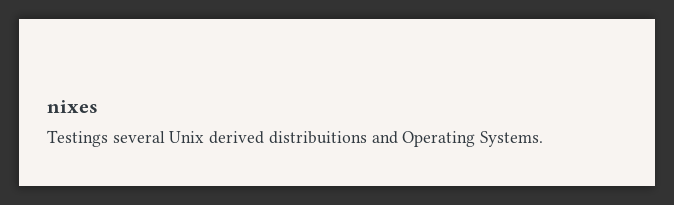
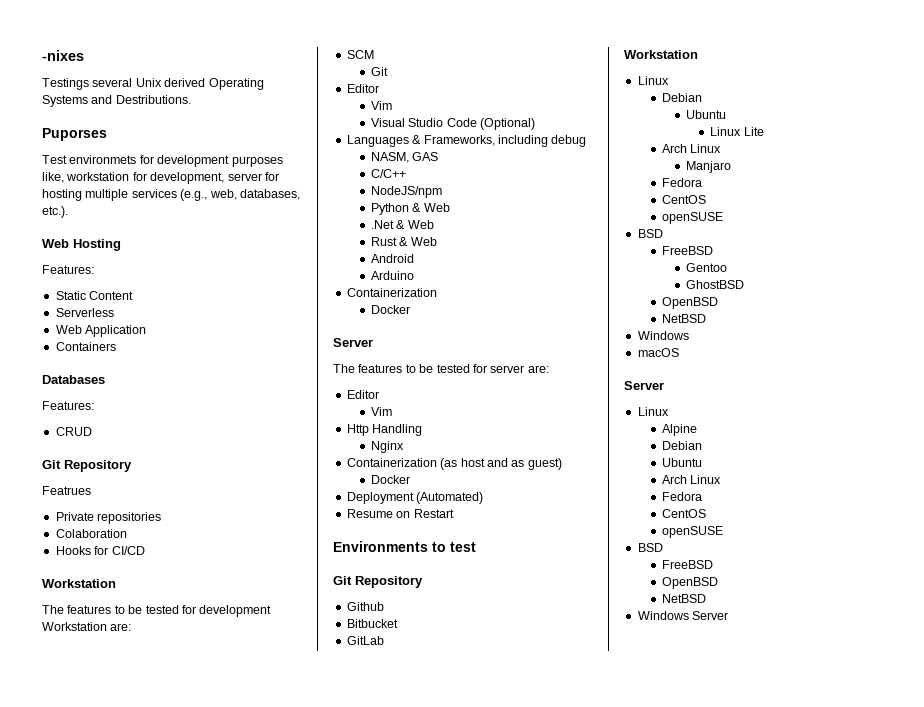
- nixes
+ -nixes
- Testings several Unix derived distribuitions and Operating Systems.
+ Testings several Unix derived Operating Systems and Destributions.
+ Puporses
+ Test environmets for development purposes like, workstation for development, server for hosting multiple services (e.g., web, databases, etc.).
+ Web Hosting
+ Features:
+ Static Content
+ Serverless
+ Web Application
+ Containers
+ Databases
+ Features:
+ CRUD
+ Git Repository
+ Featrues
+ Private repositories
+ Colaboration
+ Hooks for CI/CD
+ Workstation
+ The features to be tested for development Workstation are:
+ SCM
+ Git
+ Editor
+ Vim
+ Visual Studio Code (Optional)
+ Languages & Frameworks, including debug
+ NASM, GAS
+ C/C++
+ NodeJS/npm
+ Python & Web
+ .Net & Web
+ Rust & Web
+ Android
+ Arduino
+ Containerization
+ Docker
+ Server
+ The features to be tested for server are:
+ Editor
+ Vim
+ Http Handling
+ Nginx
+ Containerization (as host and as guest)
+ Docker
+ Deployment (Automated)
+ Resume on Restart
+ Environments to test
+ Git Repository
+ Github
+ Bitbucket
+ GitLab
+ Workstation
+ Linux
+ Debian
+ Ubuntu
+ Linux Lite
+ Arch Linux
+ Manjaro
+ Fedora
+ CentOS
+ openSUSE
+ BSD
+ FreeBSD
+ Gentoo
+ GhostBSD
+ OpenBSD
+ NetBSD
+ Windows
+ macOS
+ Server
+ Linux
+ Alpine
+ Debian
+ Ubuntu
+ Arch Linux
+ Fedora
+ CentOS
+ openSUSE
+ BSD
+ FreeBSD
+ OpenBSD
+ NetBSD
+ Windows Server

